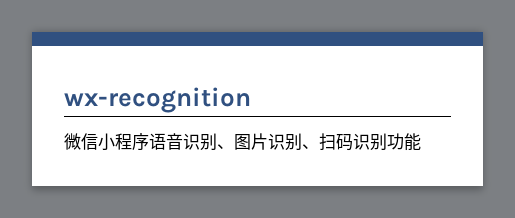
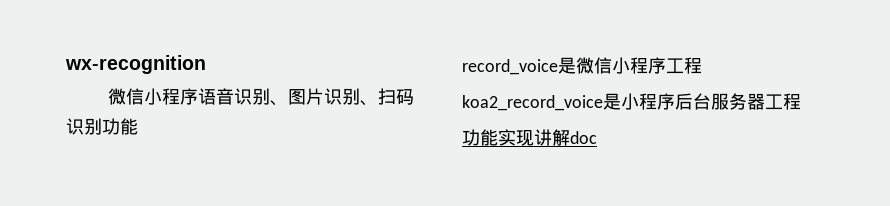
+ record_voice是微信小程序工程
+ koa2_record_voice是小程序后台服务器工程
+ 功能实现讲解doc

